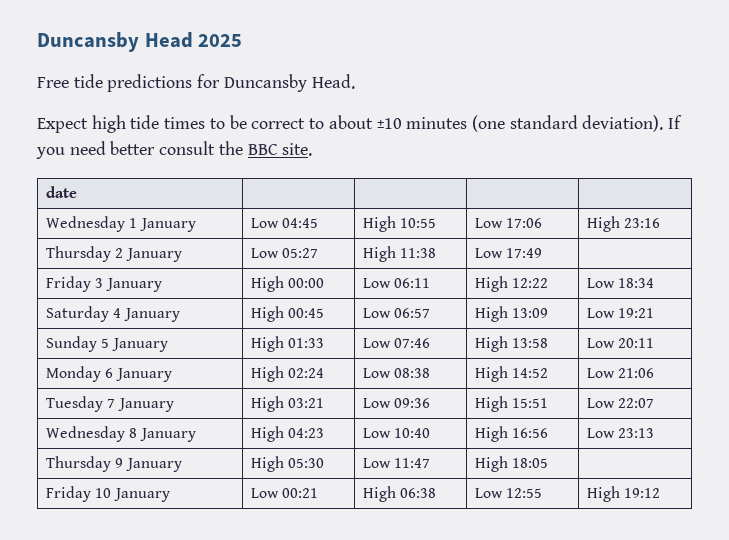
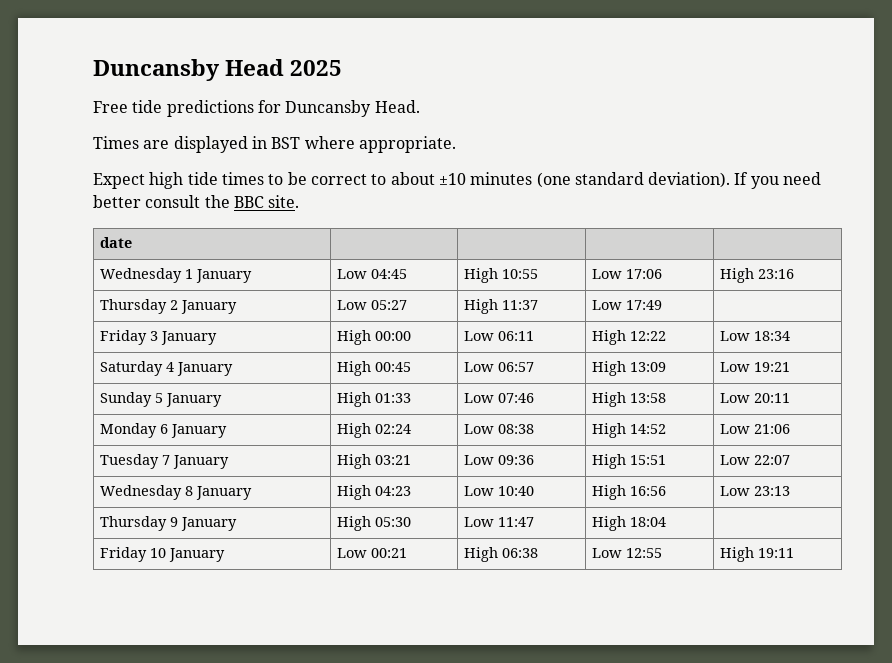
+ Times are displayed in BST where appropriate.
- Thursday 2 January | Low 05:27 | High 11:38 | Low 17:49 |
+ Thursday 2 January | Low 05:27 | High 11:37 | Low 17:49 |
- Thursday 9 January | High 05:30 | Low 11:47 | High 18:05 |
+ Thursday 9 January | High 05:30 | Low 11:47 | High 18:04 |
- Friday 10 January | Low 00:21 | High 06:38 | Low 12:55 | High 19:12
+ Friday 10 January | Low 00:21 | High 06:38 | Low 12:55 | High 19:11

